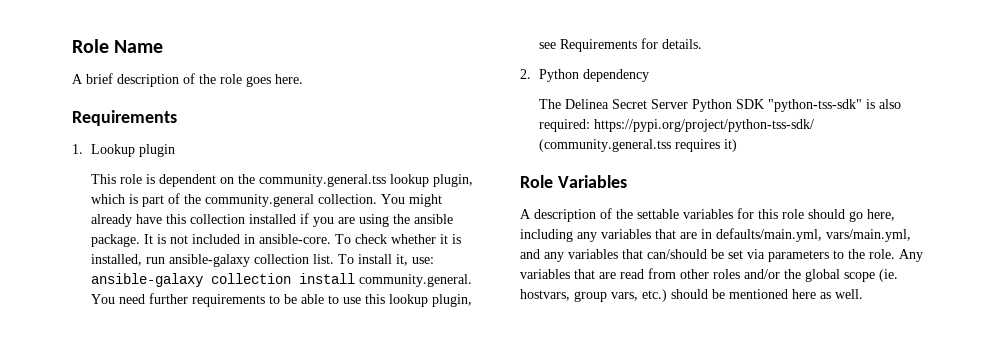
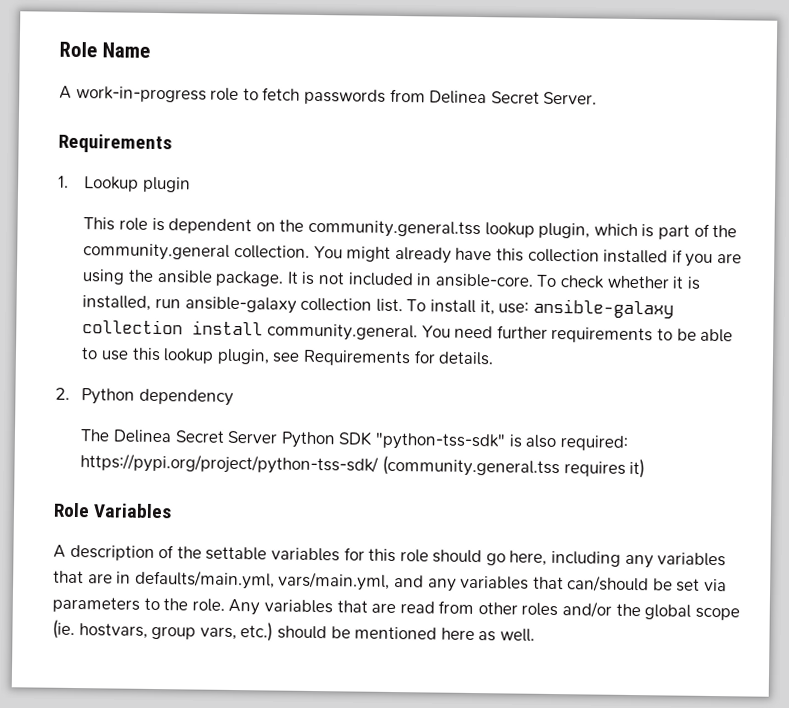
- A brief description of the role goes here.
+ A work-in-progress role to fetch passwords from Delinea Secret Server.

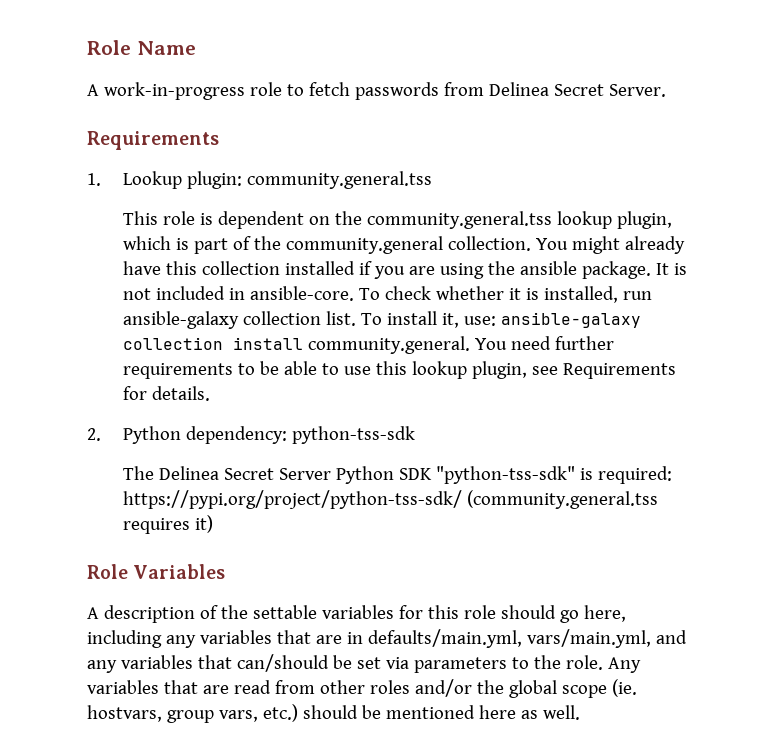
- 1. Lookup plugin
+ 1. Lookup plugin: community.general.tss
- 2. Python dependency
+ 2. Python dependency: python-tss-sdk
- The Delinea Secret Server Python SDK "python-tss-sdk" is also required: https://pypi.org/project/python-tss-sdk/ (community.general.tss requires it)
+ The Delinea Secret Server Python SDK "python-tss-sdk" is required: https://pypi.org/project/python-tss-sdk/ (community.general.tss requires it)

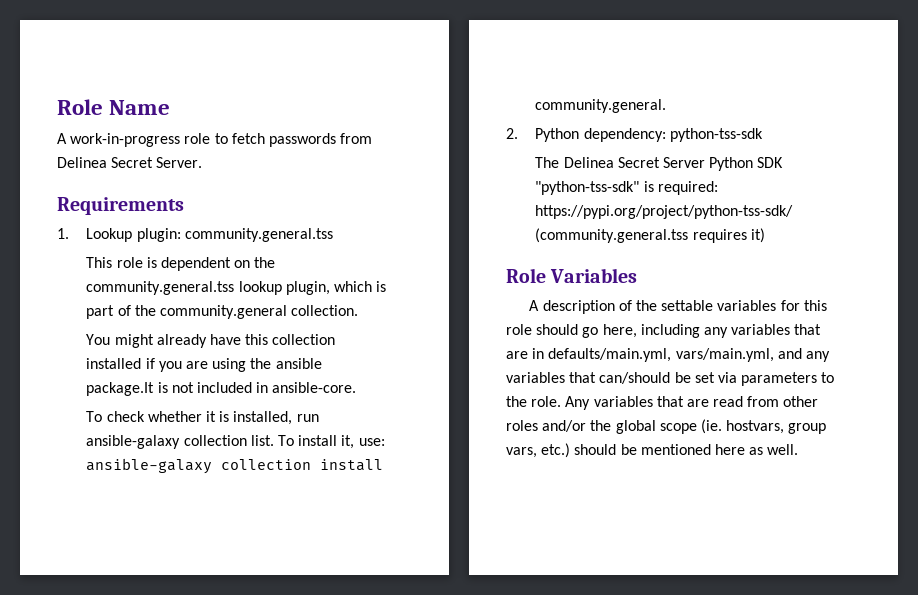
- This role is dependent on the community.general.tss lookup plugin, which is part of the community.general collection. You might already have this collection installed if you are using the ansible package. It is not included in ansible-core. To check whether it is installed, run ansible-galaxy collection list.
+ This role is dependent on the community.general.tss lookup plugin, which is part of the community.general collection.
+ You might already have this collection installed if you are using the ansible package.It is not included in ansible-core.
+ To check whether it is installed, run ansible-galaxy collection list.
- To install it, use: ansible-galaxy collection install community.general. You need further requirements to be able to use this lookup plugin, see Requirements for details.
+ To install it, use: ansible-galaxy collection install community.general.

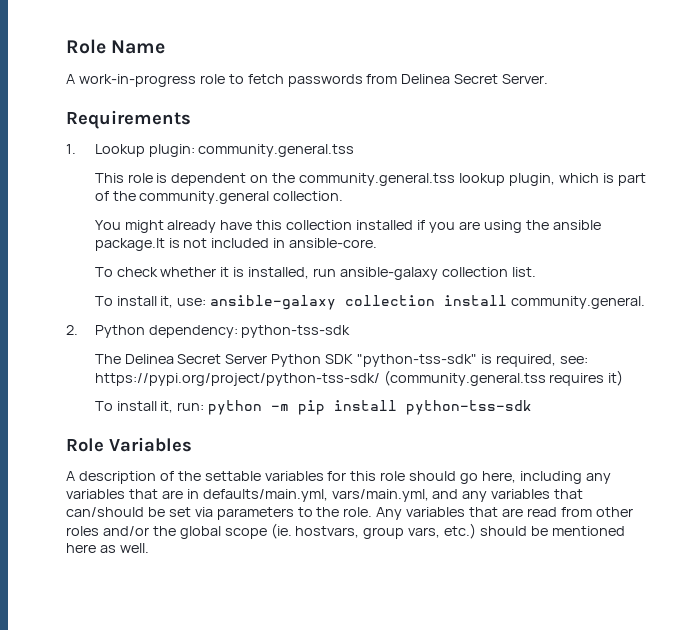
- To check whether it is installed, run ansible-galaxy collection list. To install it, use: ansible-galaxy collection install community.general.
+ To check whether it is installed, run ansible-galaxy collection list.
+ To install it, use: ansible-galaxy collection install community.general.
- The Delinea Secret Server Python SDK "python-tss-sdk" is required: https://pypi.org/project/python-tss-sdk/ (community.general.tss requires it)
+ The Delinea Secret Server Python SDK "python-tss-sdk" is required, see: https://pypi.org/project/python-tss-sdk/ (community.general.tss requires it)
+ To install it, run: python -m pip install python-tss-sdk

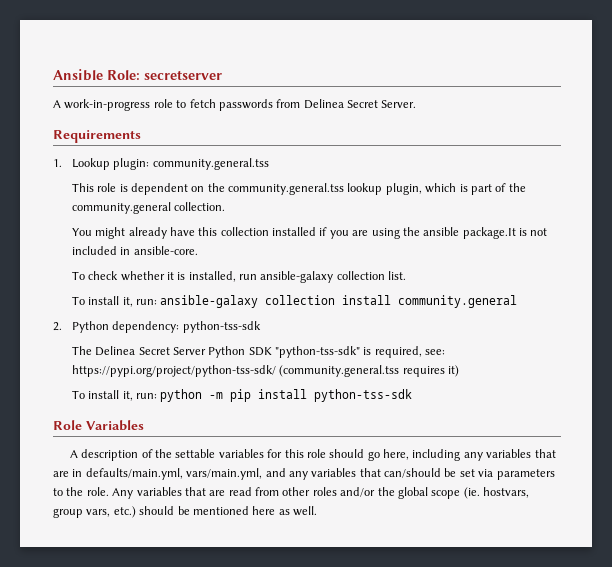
- Role Name
+ Ansible Role: secretserver
- To install it, use: ansible-galaxy collection install community.general.
+ To install it, run: ansible-galaxy collection install community.general

